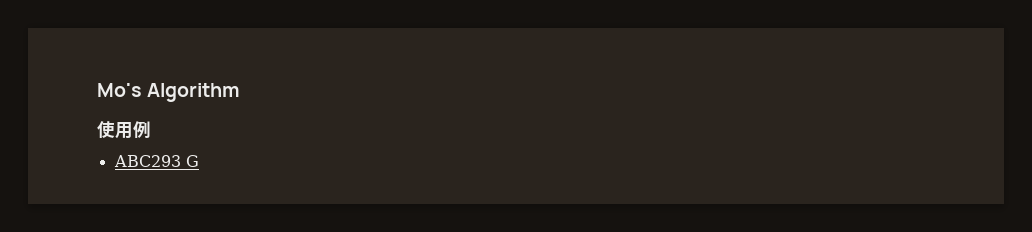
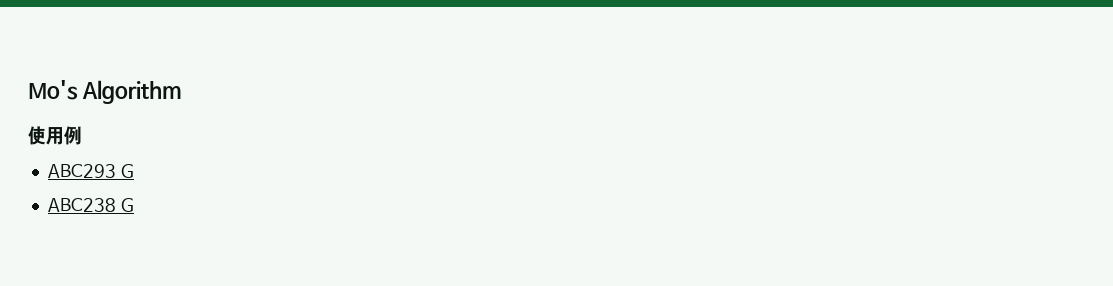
+ ABC238 G

